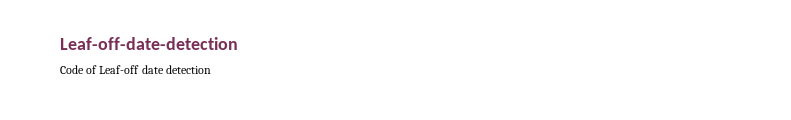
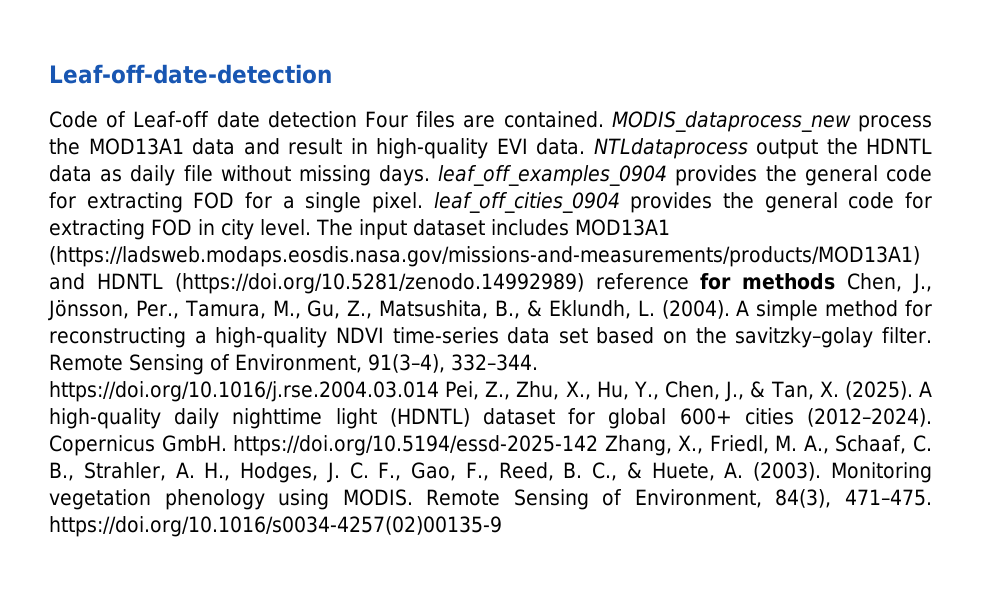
- Code of Leaf-off date detection
+ Code of Leaf-off date detection Four files are contained. MODIS_dataprocess_new process the MOD13A1 data and result in high-quality EVI data. NTLdataprocess output the HDNTL data as daily file without missing days. leaf_off_examples_0904 provides the general code for extracting FOD for a single pixel. leaf_off_cities_0904 provides the general code for extracting FOD in city level. The input dataset includes MOD13A1 (https://ladsweb.modaps.eosdis.nasa.gov/missions-and-measurements/products/MOD13A1) and HDNTL (https://doi.org/10.5281/zenodo.14992989) reference for methods Chen, J., Jönsson, Per., Tamura, M., Gu, Z., Matsushita, B., & Eklundh, L. (2004). A simple method for reconstructing a high-quality NDVI time-series data set based on the savitzky–golay filter. Remote Sensing of Environment, 91(3–4), 332–344. https://doi.org/10.1016/j.rse.2004.03.014 Pei, Z., Zhu, X., Hu, Y., Chen, J., & Tan, X. (2025). A high-quality daily nighttime light (HDNTL) dataset for global 600+ cities (2012–2024). Copernicus GmbH. https://doi.org/10.5194/essd-2025-142 Zhang, X., Friedl, M. A., Schaaf, C. B., Strahler, A. H., Hodges, J. C. F., Gao, F., Reed, B. C., & Huete, A. (2003). Monitoring vegetation phenology using MODIS. Remote Sensing of Environment, 84(3), 471–475. https://doi.org/10.1016/s0034-4257(02)00135-9

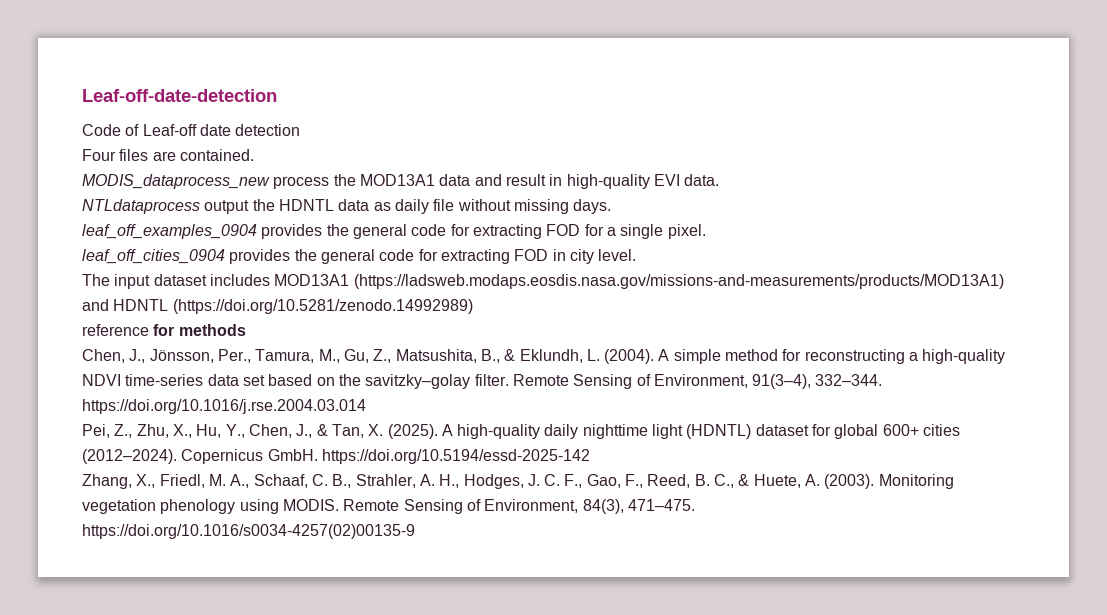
- Code of Leaf-off date detection Four files are contained. MODIS_dataprocess_new process the MOD13A1 data and result in high-quality EVI data. NTLdataprocess output the HDNTL data as daily file without missing days. leaf_off_examples_0904 provides the general code for extracting FOD for a single pixel. leaf_off_cities_0904 provides the general code for extracting FOD in city level. The input dataset includes MOD13A1 (https://ladsweb.modaps.eosdis.nasa.gov/missions-and-measurements/products/MOD13A1) and HDNTL (https://doi.org/10.5281/zenodo.14992989) reference for methods Chen, J., Jönsson, Per., Tamura, M., Gu, Z., Matsushita, B., & Eklundh, L. (2004).
+ Code of Leaf-off date detection
+ Four files are contained.
+ MODIS_dataprocess_new process the MOD13A1 data and result in high-quality EVI data.
+ NTLdataprocess output the HDNTL data as daily file without missing days.
+ leaf_off_examples_0904 provides the general code for extracting FOD for a single pixel.
+ leaf_off_cities_0904 provides the general code for extracting FOD in city level.
+ The input dataset includes MOD13A1 (https://ladsweb.modaps.eosdis.nasa.gov/missions-and-measurements/products/MOD13A1) and HDNTL (https://doi.org/10.5281/zenodo.14992989)
+ reference for methods
+ Chen, J., Jönsson, Per., Tamura, M., Gu, Z., Matsushita, B., & Eklundh, L. (2004).
- Remote Sensing of Environment, 91(3–4), 332–344. https://doi.org/10.1016/j.rse.2004.03.014 Pei, Z., Zhu, X., Hu, Y., Chen, J., & Tan, X. (2025).
+ Remote Sensing of Environment, 91(3–4), 332–344. https://doi.org/10.1016/j.rse.2004.03.014
+ Pei, Z., Zhu, X., Hu, Y., Chen, J., & Tan, X. (2025).
- Copernicus GmbH. https://doi.org/10.5194/essd-2025-142 Zhang, X., Friedl, M. A., Schaaf, C. B., Strahler, A. H., Hodges, J. C. F., Gao, F., Reed, B. C., & Huete, A. (2003).
+ Copernicus GmbH. https://doi.org/10.5194/essd-2025-142
+ Zhang, X., Friedl, M. A., Schaaf, C. B., Strahler, A. H., Hodges, J. C. F., Gao, F., Reed, B. C., & Huete, A. (2003).

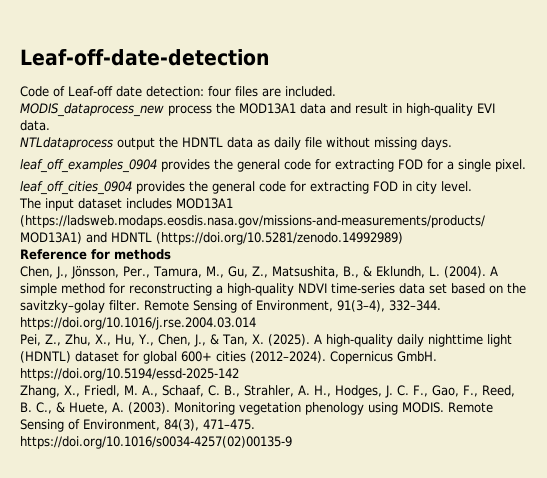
- Code of Leaf-off date detection
- Four files are contained.
+ Code of Leaf-off date detection: four files are included.
- reference for methods
+ Reference for methods

